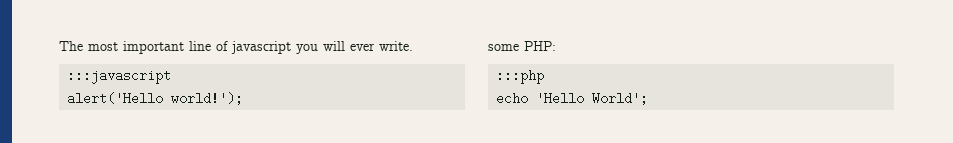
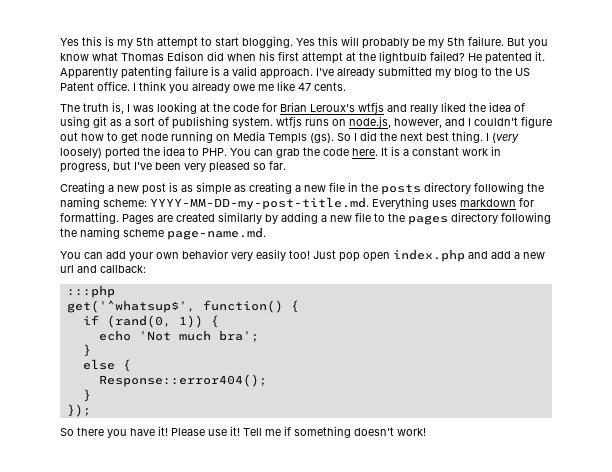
- The most important line of javascript you will ever write.
- :::javascript
- alert('Hello world!');
- some PHP:
+ Yes this is my 5th attempt to start blogging. Yes this will probably be my 5th failure. But you know what Thomas Edison did when his first attempt at the lightbulb failed? He patented it. Apparently patenting failure is a valid approach. I've already submitted my blog to the US Patent office. I think you already owe me like 47 cents.
+ The truth is, I was looking at the code for Brian Leroux's wtfjs and really liked the idea of using git as a sort of publishing system. wtfjs runs on node.js, however, and I couldn't figure out how to get node running on Media Templs (gs). So I did the next best thing. I (very loosely) ported the idea to PHP. You can grab the code here. It is a constant work in progress, but I've been very pleased so far.
+ Creating a new post is as simple as creating a new file in the posts directory following the naming scheme: YYYY-MM-DD-my-post-title.md. Everything uses markdown for formatting. Pages are created similarly by adding a new file to the pages directory following the naming scheme page-name.md.
+ You can add your own behavior very easily too! Just pop open index.php and add a new url and callback:
  :::php
- echo 'Hello World';
+ get('^whatsup$', function() {
+ if (rand(0, 1)) {
+ echo 'Not much bra';
+ }
+ else {
+ Response::error404();
+ }
+ });
+ So there you have it! Please use it! Tell me if something doesn't work!

